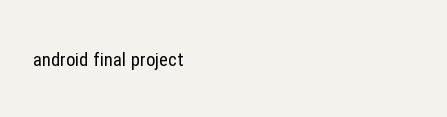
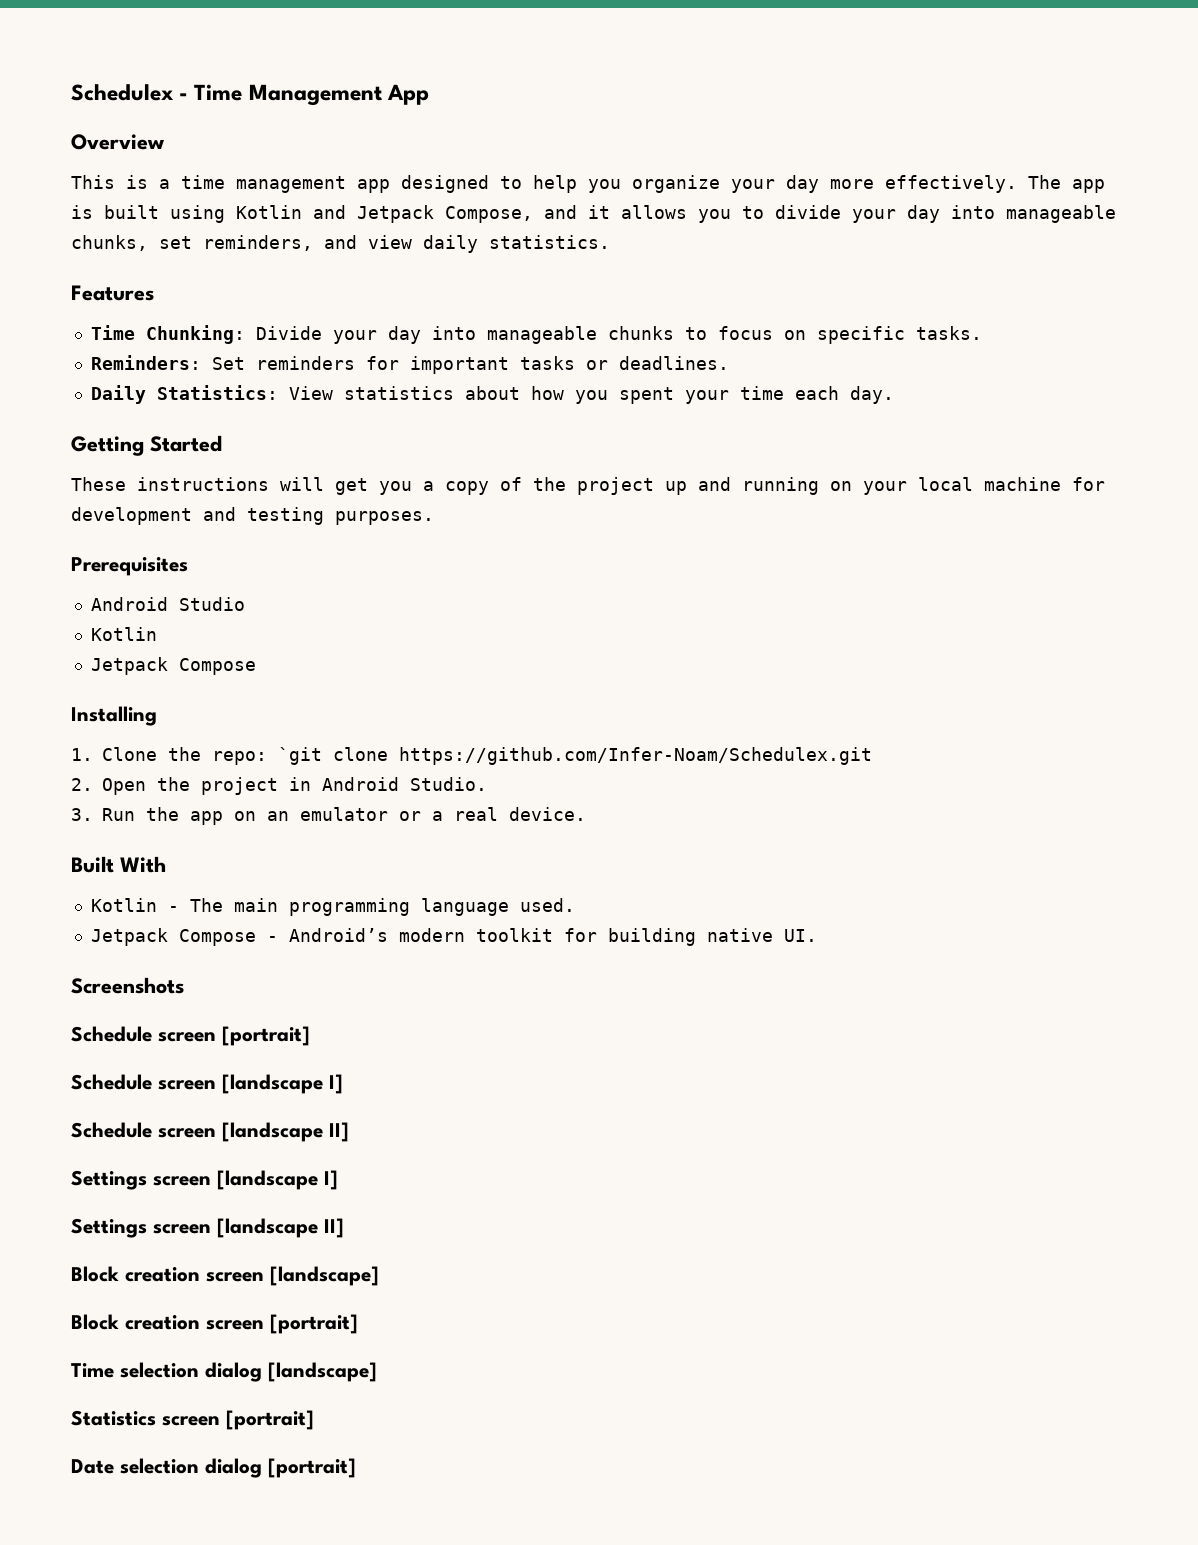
- android final project
+ Schedulex - Time Management App
+ Overview
+ This is a time management app designed to help you organize your day more effectively. The app is built using Kotlin and Jetpack Compose, and it allows you to divide your day into manageable chunks, set reminders, and view daily statistics.
+ Features
+ Time Chunking: Divide your day into manageable chunks to focus on specific tasks.
+ Reminders: Set reminders for important tasks or deadlines.
+ Daily Statistics: View statistics about how you spent your time each day.
+ Getting Started
+ These instructions will get you a copy of the project up and running on your local machine for development and testing purposes.
+ Prerequisites
+ Android Studio
+ Kotlin
+ Jetpack Compose
+ Installing
+ 1. Clone the repo: `git clone https://github.com/Infer-Noam/Schedulex.git
+ 2. Open the project in Android Studio.
+ 3. Run the app on an emulator or a real device.
+ Built With
+ Kotlin - The main programming language used.
+ Jetpack Compose - Android’s modern toolkit for building native UI.
+ Screenshots
+ Schedule screen [portrait]
+ Schedule screen [landscape I]
+ Schedule screen [landscape II]
+ Settings screen [landscape I]
+ Settings screen [landscape II]
+ Block creation screen [landscape]
+ Block creation screen [portrait]
+ Time selection dialog [landscape]
+ Statistics screen [portrait]
+ Date selection dialog [portrait]

